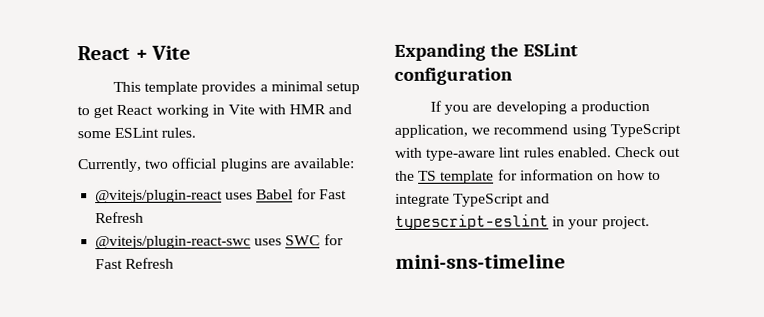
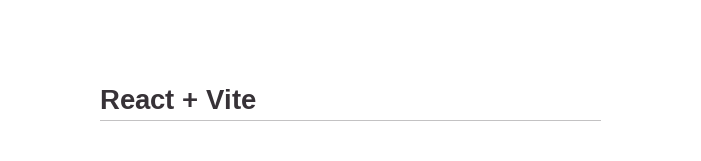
- This template provides a minimal setup to get React working in Vite with HMR and some ESLint rules.
- Currently, two official plugins are available:
- @vitejs/plugin-react uses Babel for Fast Refresh
- @vitejs/plugin-react-swc uses SWC for Fast Refresh
- Expanding the ESLint configuration
- If you are developing a production application, we recommend using TypeScript with type-aware lint rules enabled. Check out the TS template for information on how to integrate TypeScript and typescript-eslint in your project.
- mini-sns-timeline

